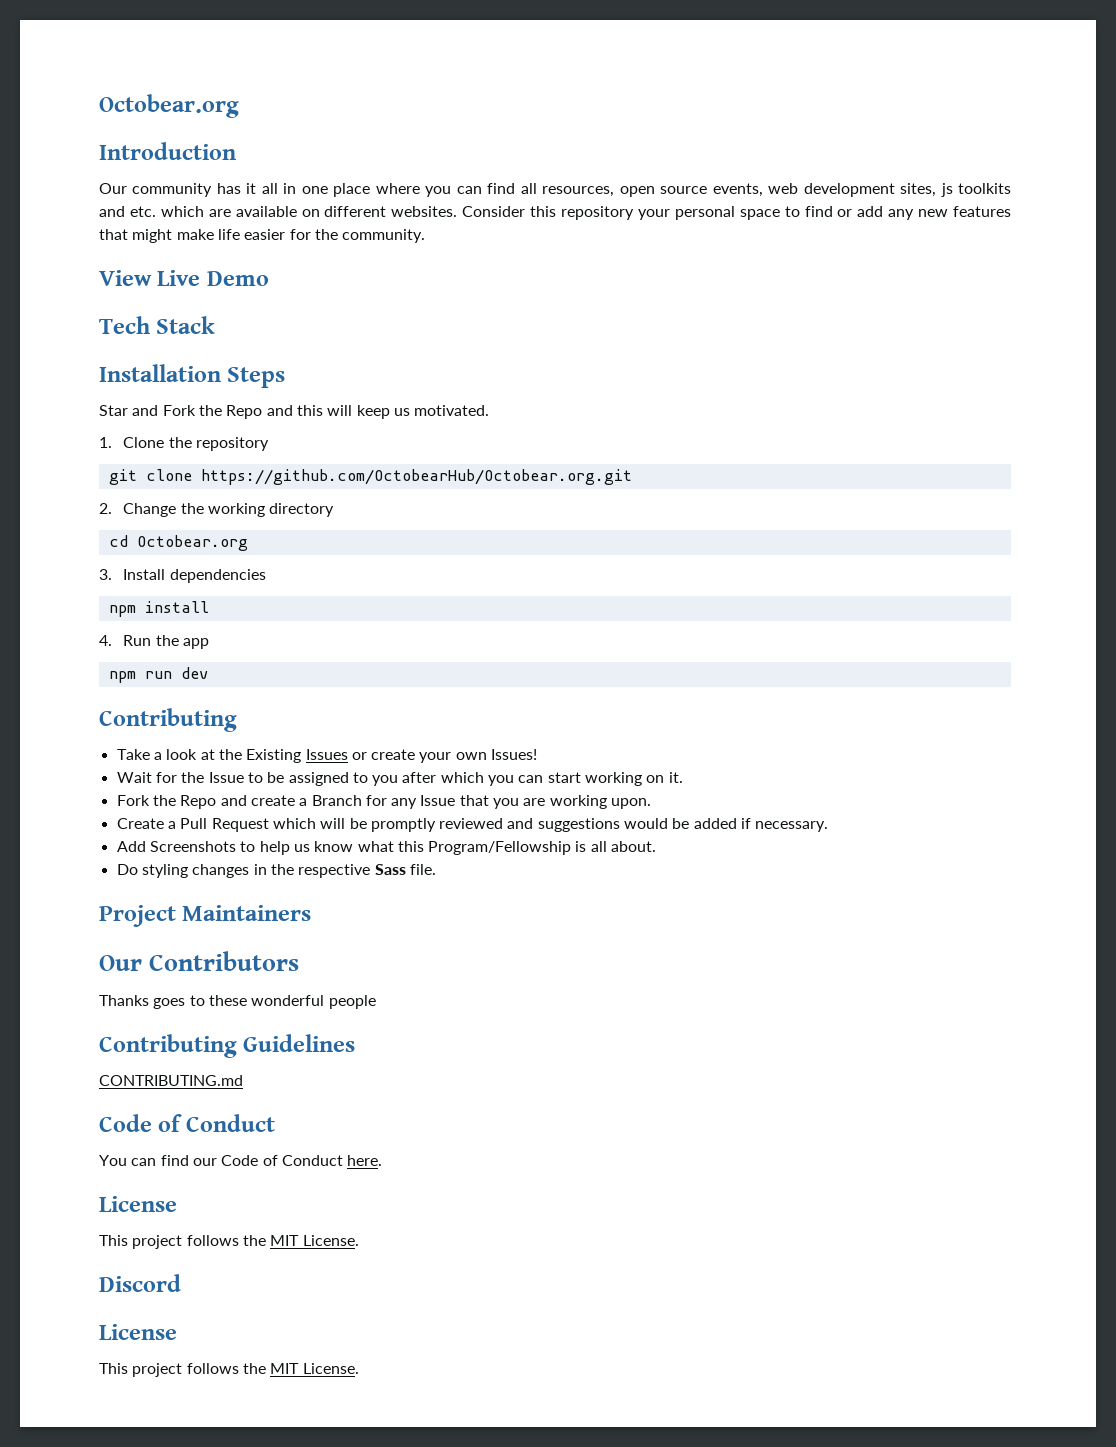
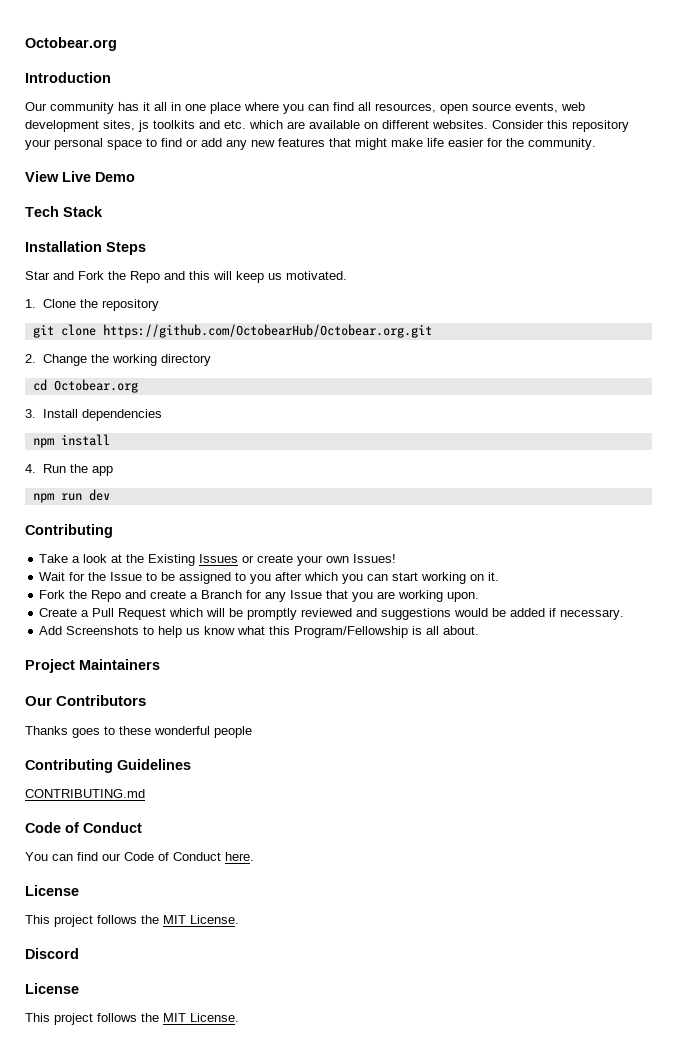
- Do styling changes in the respective Sass file.

